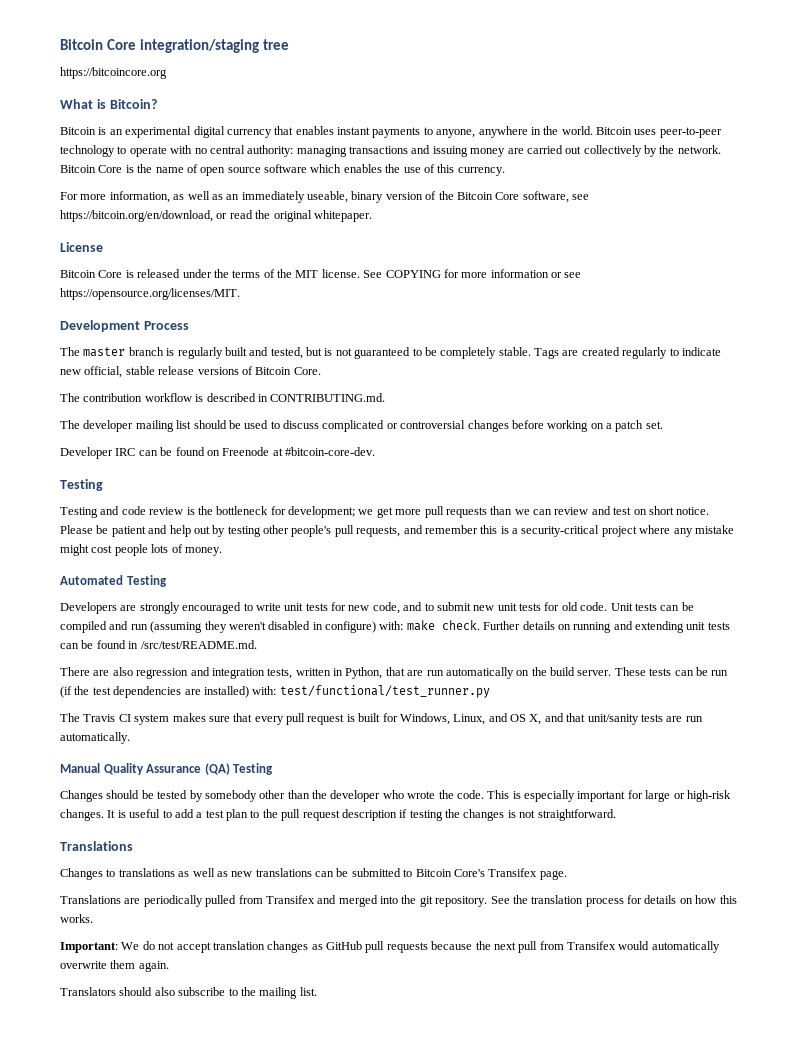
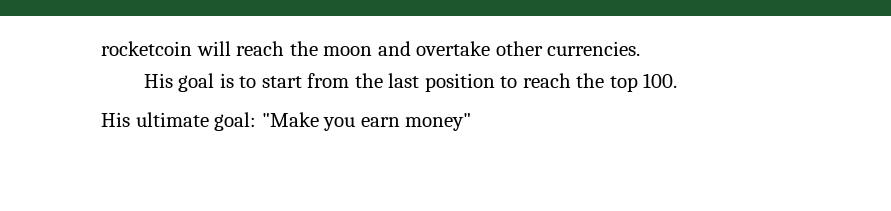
- Bitcoin Core integration/staging tree
- https://bitcoincore.org
- What is Bitcoin?
- Bitcoin is an experimental digital currency that enables instant payments to anyone, anywhere in the world. Bitcoin uses peer-to-peer technology to operate with no central authority: managing transactions and issuing money are carried out collectively by the network. Bitcoin Core is the name of open source software which enables the use of this currency.
- For more information, as well as an immediately useable, binary version of the Bitcoin Core software, see https://bitcoin.org/en/download, or read the original whitepaper.
- License
- Bitcoin Core is released under the terms of the MIT license. See COPYING for more information or see https://opensource.org/licenses/MIT.
- Development Process
- The master branch is regularly built and tested, but is not guaranteed to be completely stable. Tags are created regularly to indicate new official, stable release versions of Bitcoin Core.
- The contribution workflow is described in CONTRIBUTING.md.
- The developer mailing list should be used to discuss complicated or controversial changes before working on a patch set.
- Developer IRC can be found on Freenode at #bitcoin-core-dev.
- Testing
- Testing and code review is the bottleneck for development; we get more pull requests than we can review and test on short notice. Please be patient and help out by testing other people's pull requests, and remember this is a security-critical project where any mistake might cost people lots of money.
- Automated Testing
- Developers are strongly encouraged to write unit tests for new code, and to submit new unit tests for old code. Unit tests can be compiled and run (assuming they weren't disabled in configure) with: make check. Further details on running and extending unit tests can be found in /src/test/README.md.
- There are also regression and integration tests, written in Python, that are run automatically on the build server. These tests can be run (if the test dependencies are installed) with: test/functional/test_runner.py
- The Travis CI system makes sure that every pull request is built for Windows, Linux, and OS X, and that unit/sanity tests are run automatically.
- Manual Quality Assurance (QA) Testing
- Changes should be tested by somebody other than the developer who wrote the code. This is especially important for large or high-risk changes. It is useful to add a test plan to the pull request description if testing the changes is not straightforward.
- Translations
- Changes to translations as well as new translations can be submitted to Bitcoin Core's Transifex page.
- Translations are periodically pulled from Transifex and merged into the git repository. See the translation process for details on how this works.
- Important: We do not accept translation changes as GitHub pull requests because the next pull from Transifex would automatically overwrite them again.
- Translators should also subscribe to the mailing list.
+ rocketcoin will reach the moon and overtake other currencies.
+ His goal is to start from the last position to reach the top 100.
+ His ultimate goal: "Make you earn money"

